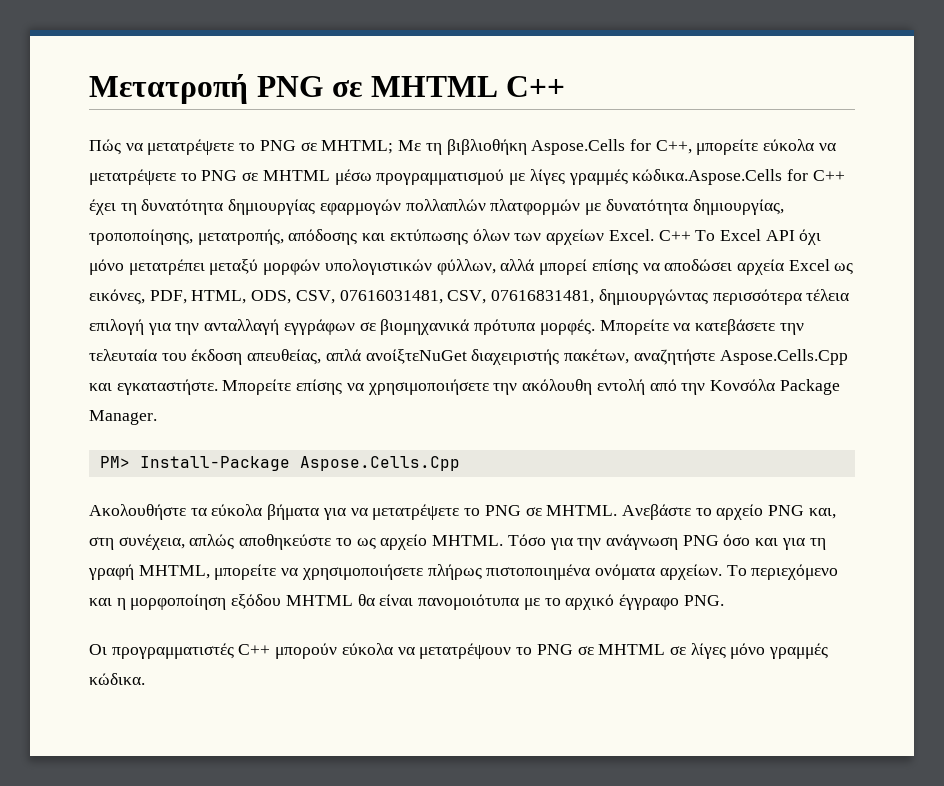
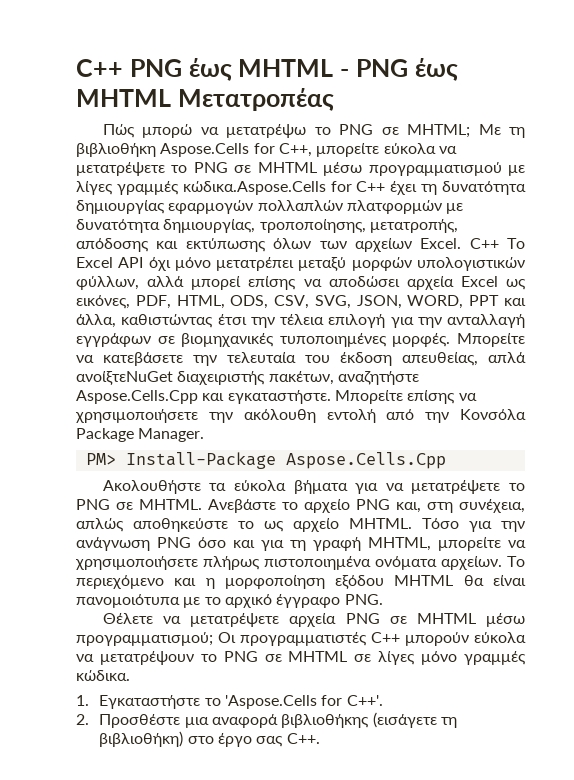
- Μετατροπή PNG σε MHTML C++
- Πώς να μετατρέψετε το PNG σε MHTML; Με τη βιβλιοθήκη Aspose.Cells for C++, μπορείτε εύκολα να μετατρέψετε το PNG σε MHTML μέσω προγραμματισμού με λίγες γραμμές κώδικα.Aspose.Cells for C++ έχει τη δυνατότητα δημιουργίας εφαρμογών πολλαπλών πλατφορμών με δυνατότητα δημιουργίας, τροποποίησης, μετατροπής, απόδοσης και εκτύπωσης όλων των αρχείων Excel.
+ C++ PNG έως MHTML - PNG έως MHTML Μετατροπέας
+ Πώς μπορώ να μετατρέψω το PNG σε MHTML; Με τη βιβλιοθήκη Aspose.Cells for C++, μπορείτε εύκολα να μετατρέψετε το PNG σε MHTML μέσω προγραμματισμού με λίγες γραμμές κώδικα.Aspose.Cells for C++ έχει τη δυνατότητα δημιουργίας εφαρμογών πολλαπλών πλατφορμών με δυνατότητα δημιουργίας, τροποποίησης, μετατροπής, απόδοσης και εκτύπωσης όλων των αρχείων Excel.
- C++ Το Excel API όχι μόνο μετατρέπει μεταξύ μορφών υπολογιστικών φύλλων, αλλά μπορεί επίσης να αποδώσει αρχεία Excel ως εικόνες, PDF, HTML, ODS, CSV, 07616031481, CSV, 07616831481, δημιουργώντας περισσότερα τέλεια επιλογή για την ανταλλαγή εγγράφων σε βιομηχανικά πρότυπα μορφές.
+ C++ Το Excel API όχι μόνο μετατρέπει μεταξύ μορφών υπολογιστικών φύλλων, αλλά μπορεί επίσης να αποδώσει αρχεία Excel ως εικόνες, PDF, HTML, ODS, CSV, SVG, JSON, WORD, PPT και άλλα, καθιστώντας έτσι την τέλεια επιλογή για την ανταλλαγή εγγράφων σε βιομηχανικές τυποποιημένες μορφές.
- Οι προγραμματιστές C++ μπορούν εύκολα να μετατρέψουν το PNG σε MHTML σε λίγες μόνο γραμμές κώδικα.
+ Θέλετε να μετατρέψετε αρχεία PNG σε MHTML μέσω προγραμματισμού; Οι προγραμματιστές C++ μπορούν εύκολα να μετατρέψουν το PNG σε MHTML σε λίγες μόνο γραμμές κώδικα.
+ 1. Εγκαταστήστε το 'Aspose.Cells for C++'.
+ 2. Προσθέστε μια αναφορά βιβλιοθήκης (εισάγετε τη βιβλιοθήκη) στο έργο σας C++.

